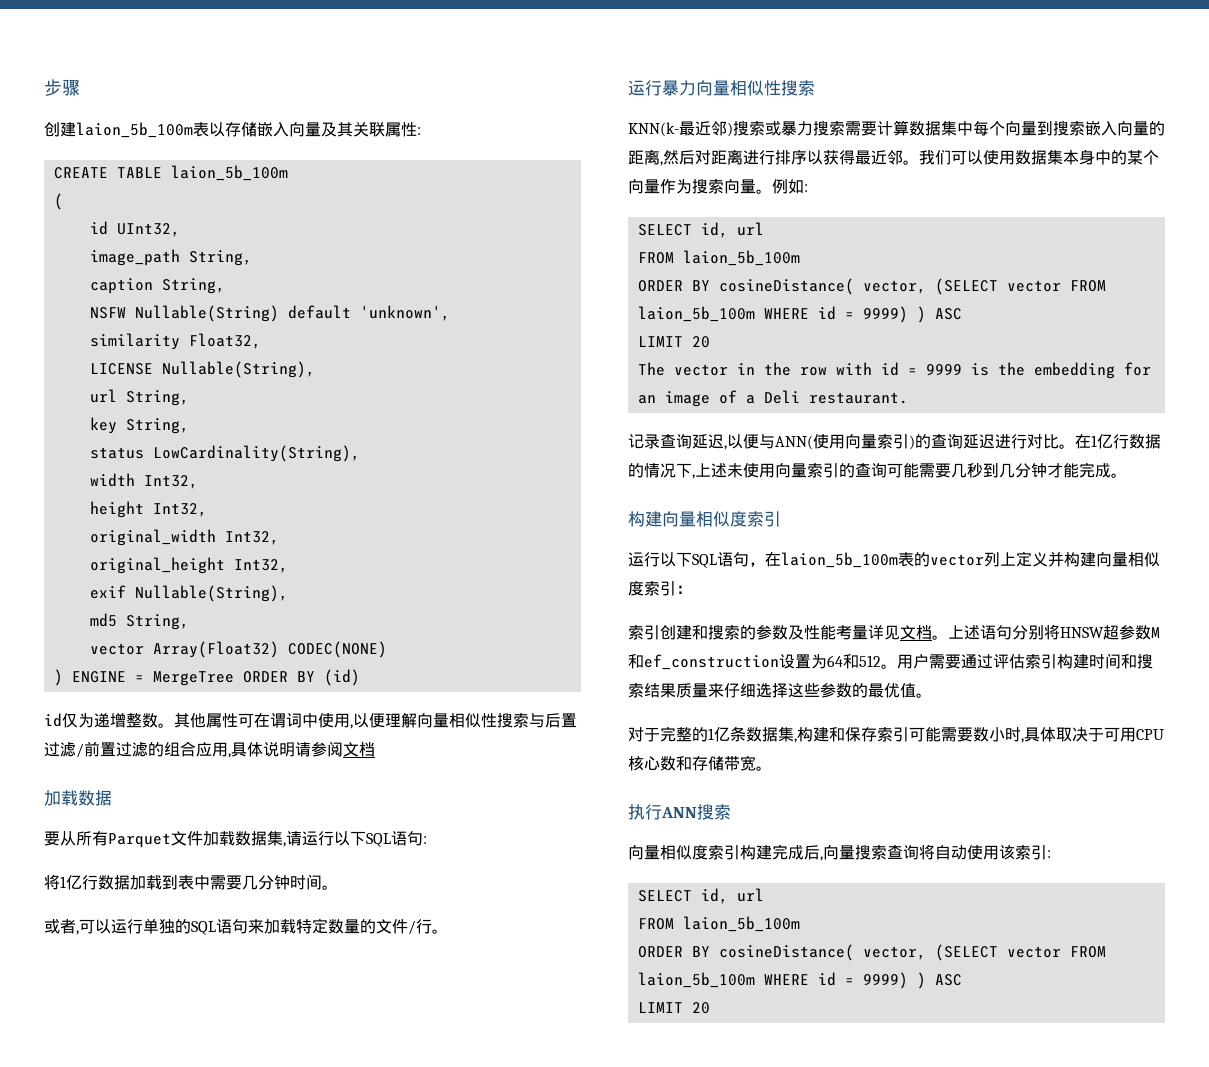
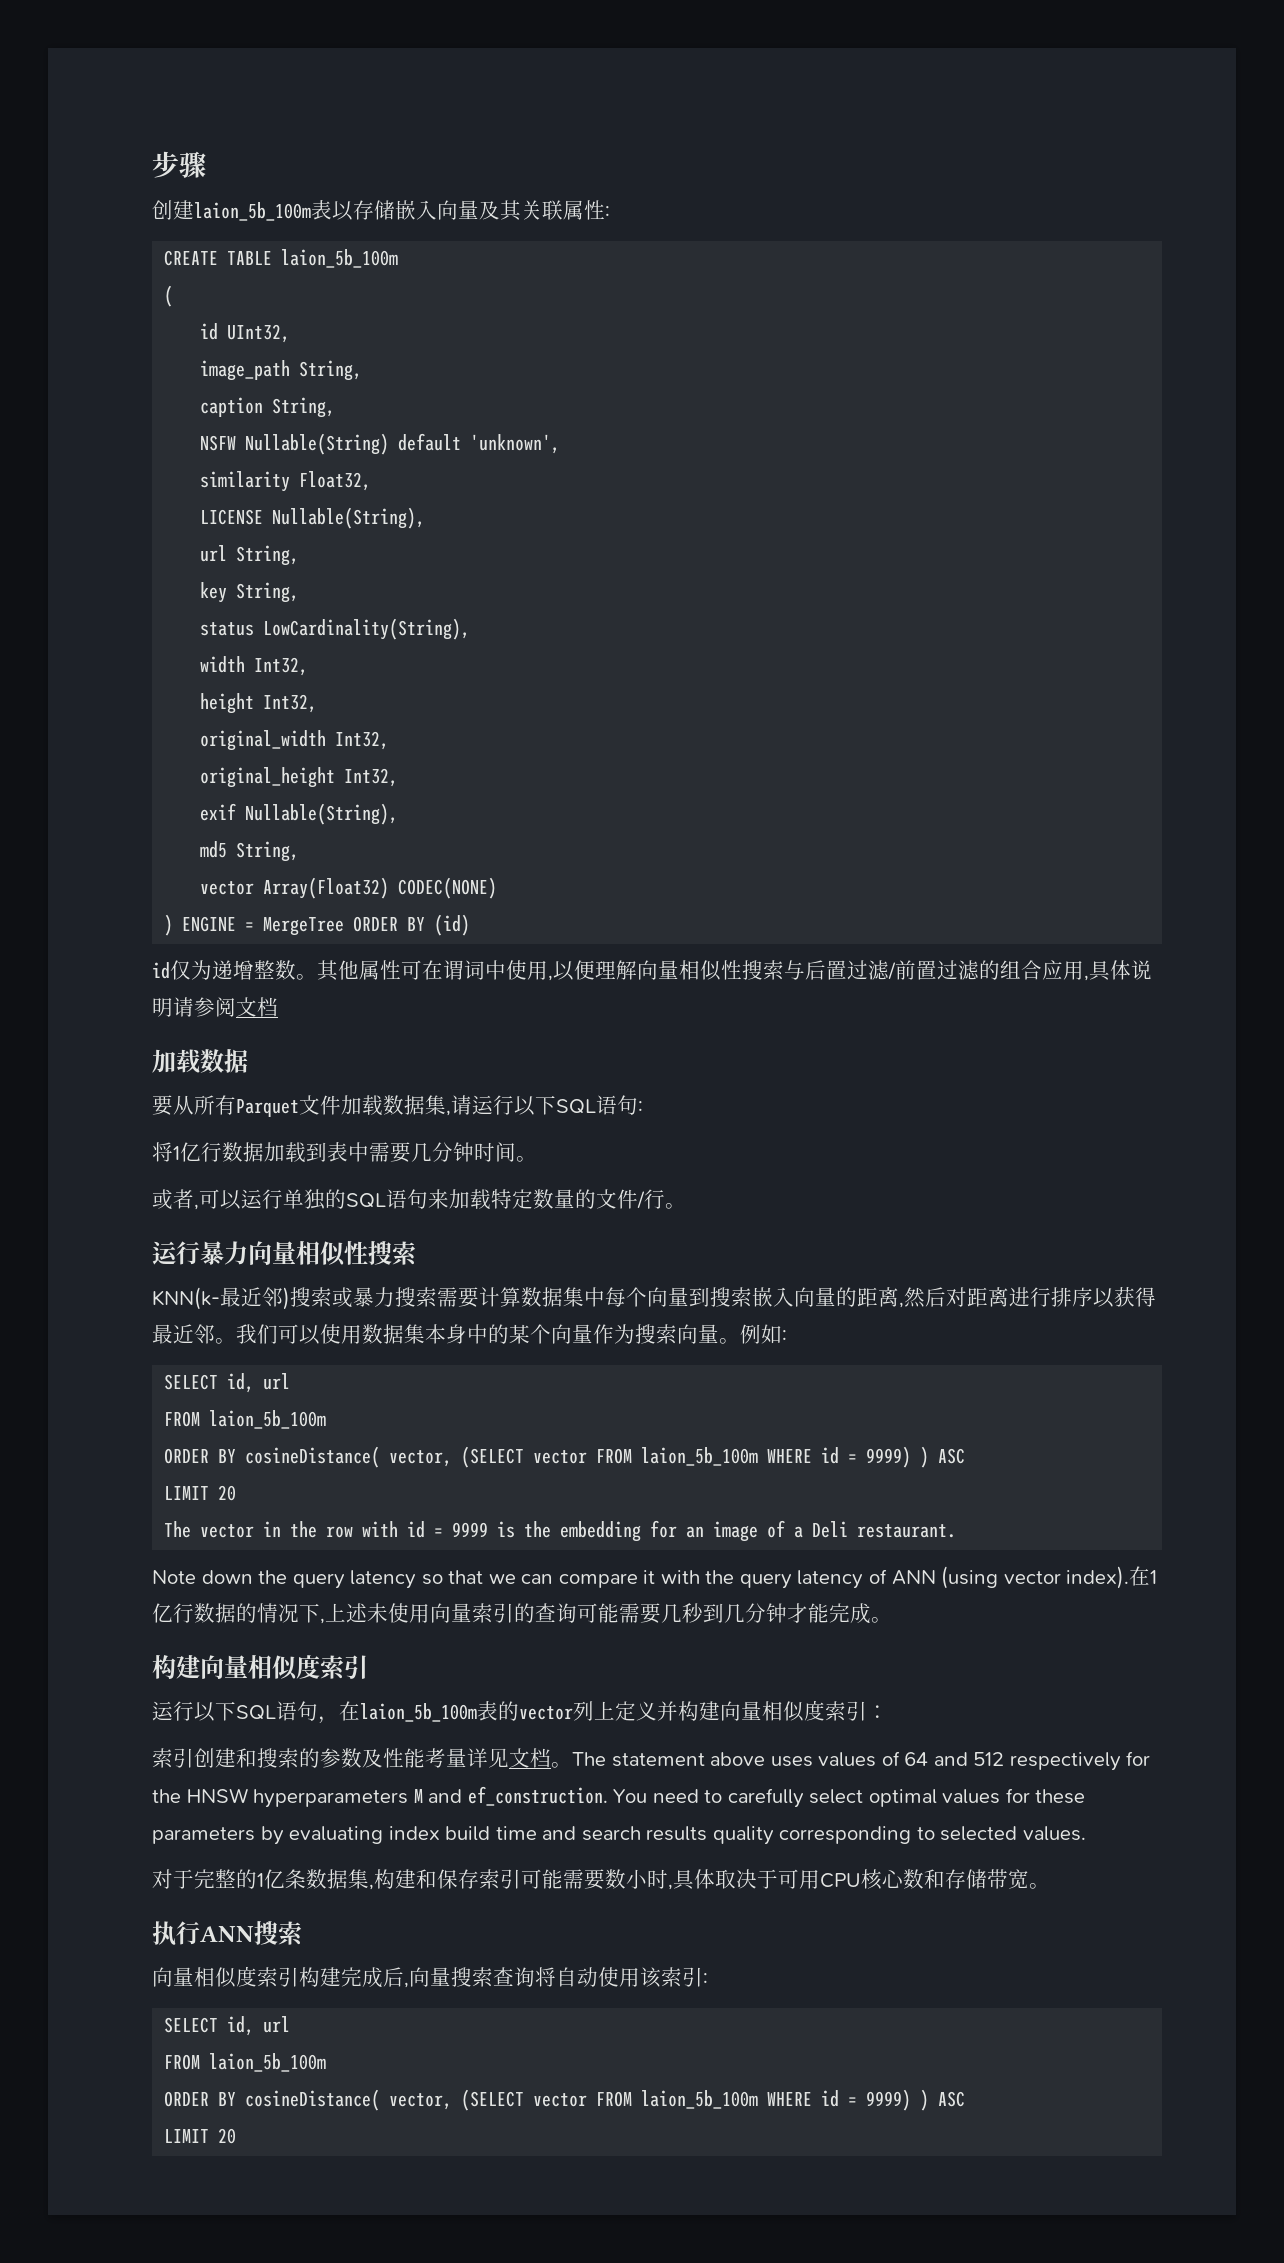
- 记录查询延迟,以便与ANN(使用向量索引)的查询延迟进行对比。
+ Note down the query latency so that we can compare it with the query latency of ANN (using vector index).
- 上述语句分别将HNSW超参数M和ef_construction设置为64和512。用户需要通过评估索引构建时间和搜索结果质量来仔细选择这些参数的最优值。
+ The statement above uses values of 64 and 512 respectively for the HNSW hyperparameters M and ef_construction. You need to carefully select optimal values for these parameters by evaluating index build time and search results quality corresponding to selected values.

